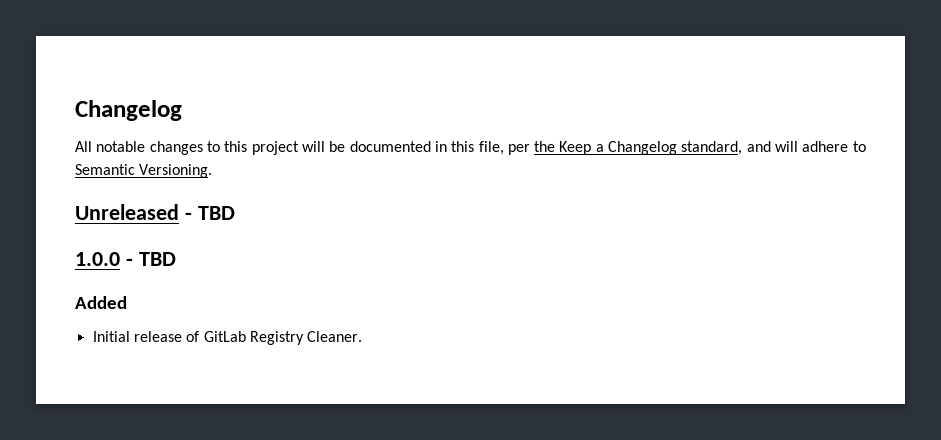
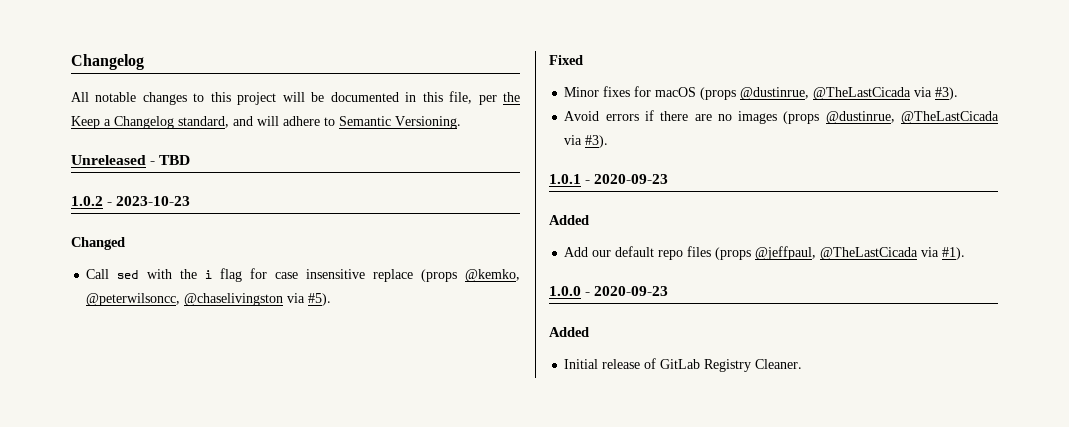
+ 1.0.2 - 2023-10-23
+ Changed
+ Call sed with the i flag for case insensitive replace (props @kemko, @peterwilsoncc, @chaselivingston via #5).
+ Fixed
+ Minor fixes for macOS (props @dustinrue, @TheLastCicada via #3).
+ Avoid errors if there are no images (props @dustinrue, @TheLastCicada via #3).
+ 1.0.1 - 2020-09-23
+ Added
+ Add our default repo files (props @jeffpaul, @TheLastCicada via #1).
- 1.0.0 - TBD
+ 1.0.0 - 2020-09-23

